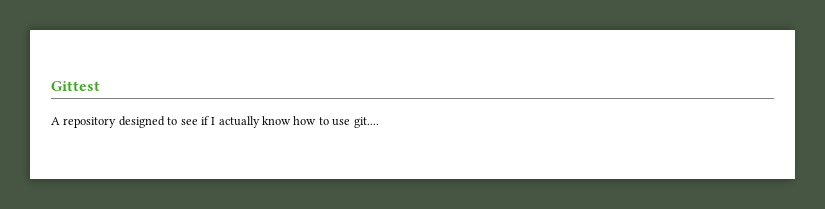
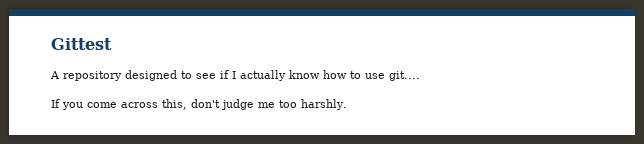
+ If you come across this, don't judge me too harshly.

